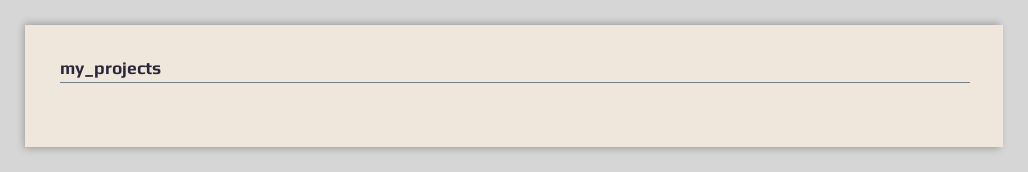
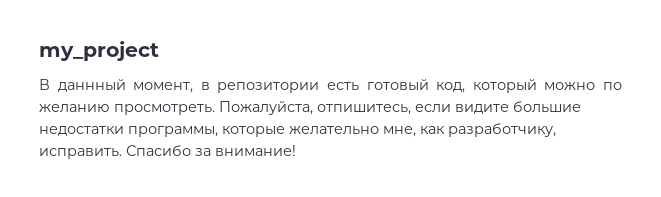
- my_projects
+ my_project
+ В даннный момент, в репозитории есть готовый код, который можно по желанию просмотреть. Пожалуйста, отпишитесь, если видите большие недостатки программы, которые желательно мне, как разработчику, исправить. Спасибо за внимание!

